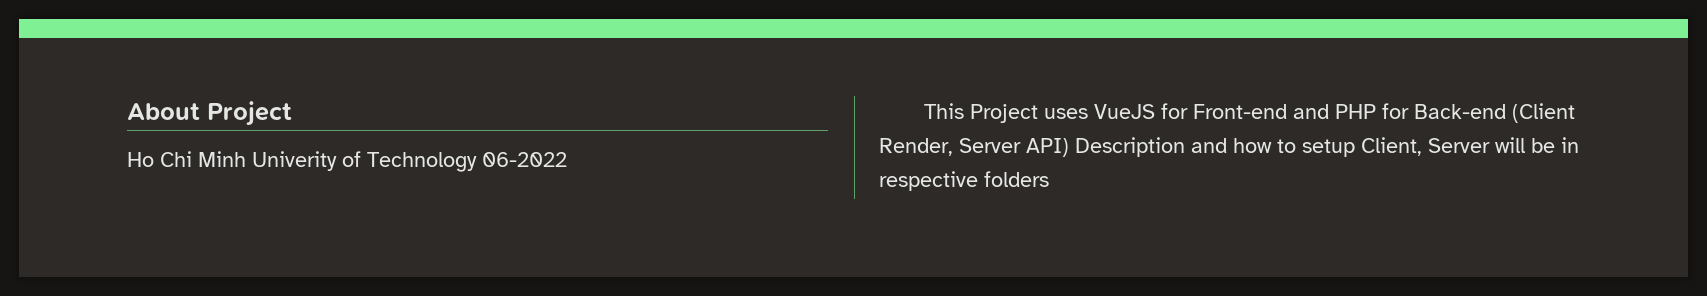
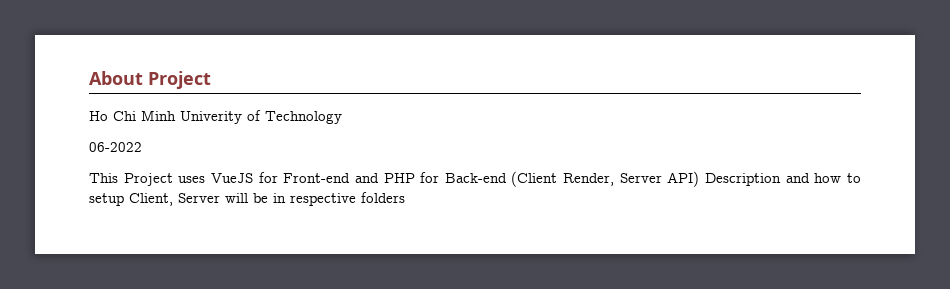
- Ho Chi Minh Univerity of Technology 06-2022
+ Ho Chi Minh Univerity of Technology
+ 06-2022

